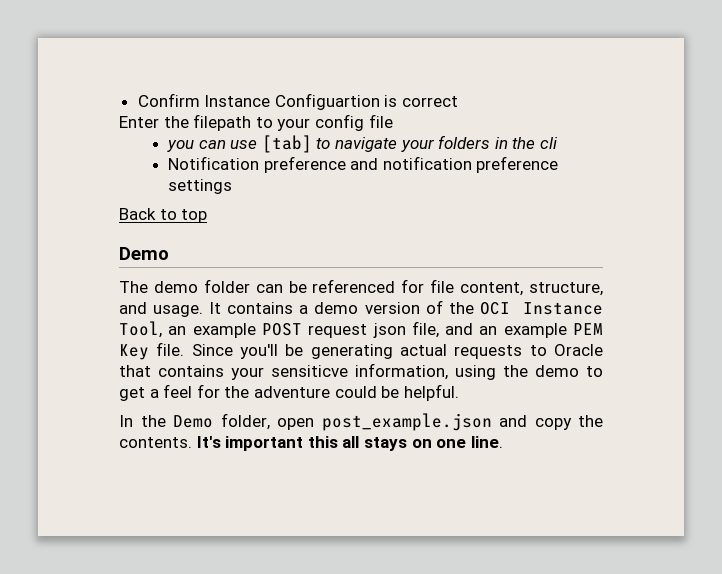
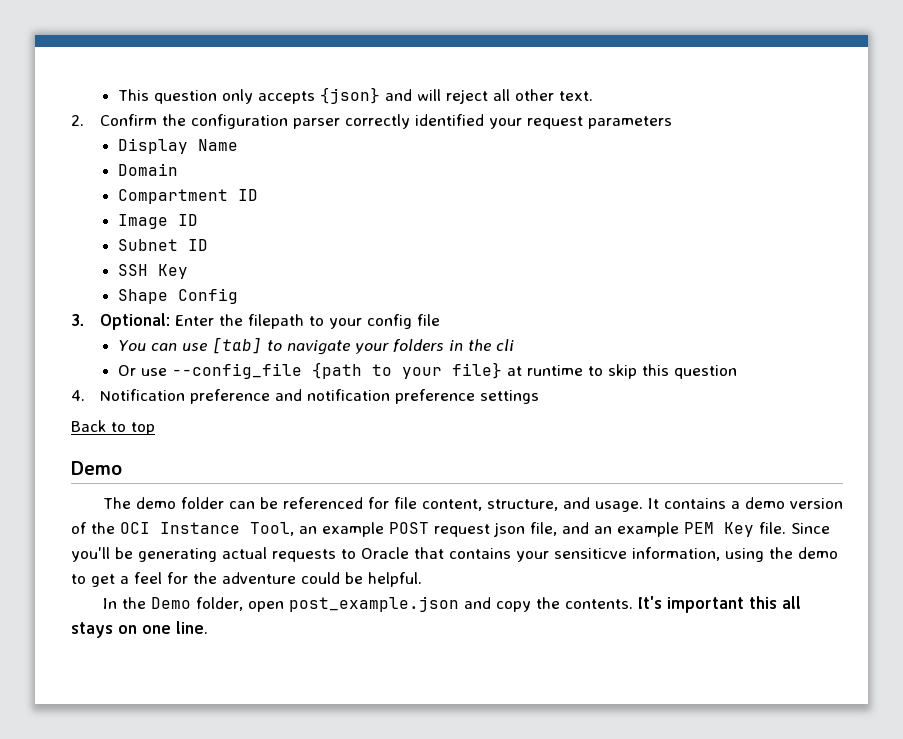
- Confirm Instance Configuartion is correct
- Enter the filepath to your config file
+ This question only accepts {json} and will reject all other text.
+ 2. Confirm the configuration parser correctly identified your request parameters
+ Display Name
+ Domain
+ Compartment ID
+ Image ID
+ Subnet ID
+ SSH Key
+ Shape Config
+ 3. Optional: Enter the filepath to your config file
- you can use [tab] to navigate your folders in the cli
+ You can use [tab] to navigate your folders in the cli
- Notification preference and notification preference settings
+ Or use --config_file {path to your file} at runtime to skip this question
+ 4. Notification preference and notification preference settings

